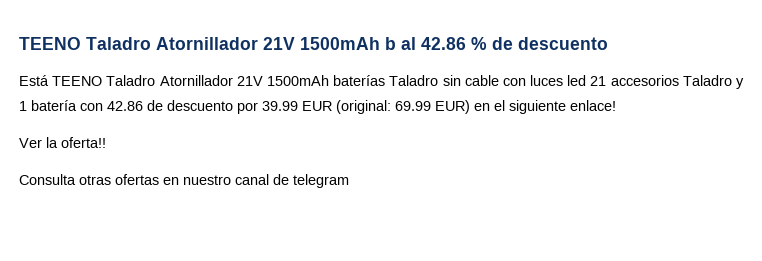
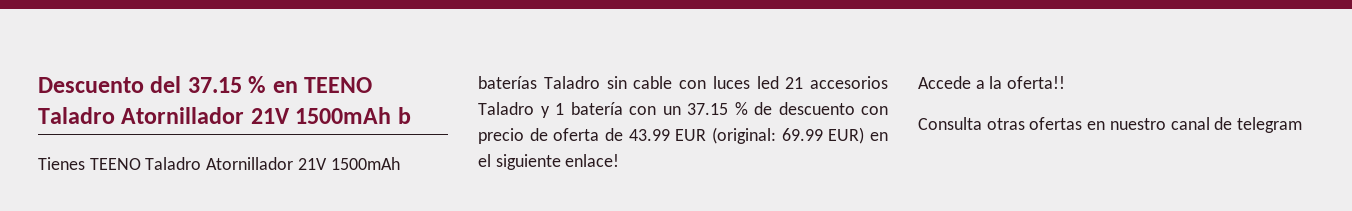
- TEENO Taladro Atornillador 21V 1500mAh b al 42.86 % de descuento
- Está TEENO Taladro Atornillador 21V 1500mAh baterías Taladro sin cable con luces led 21 accesorios Taladro y 1 batería con 42.86 de descuento por 39.99 EUR (original: 69.99 EUR) en el siguiente enlace!
+ Descuento del 37.15 % en TEENO Taladro Atornillador 21V 1500mAh b
+ Tienes TEENO Taladro Atornillador 21V 1500mAh baterías Taladro sin cable con luces led 21 accesorios Taladro y 1 batería con un 37.15 % de descuento con precio de oferta de 43.99 EUR (original: 69.99 EUR) en el siguiente enlace!
- Ver la oferta!!
+ Accede a la oferta!!

